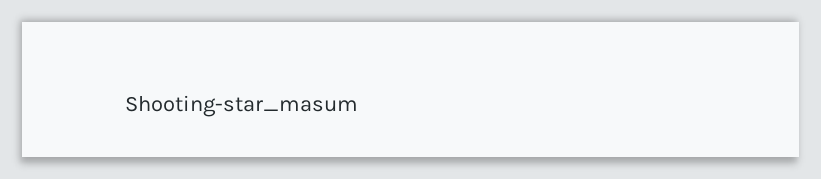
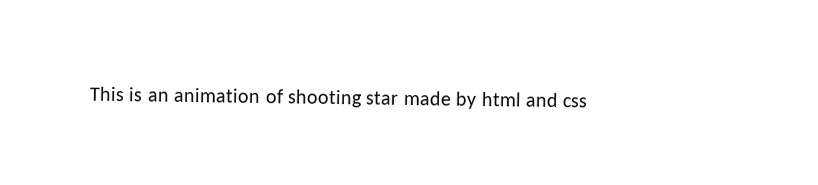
- Shooting-star_masum
+ This is an animation of shooting star made by html and css

